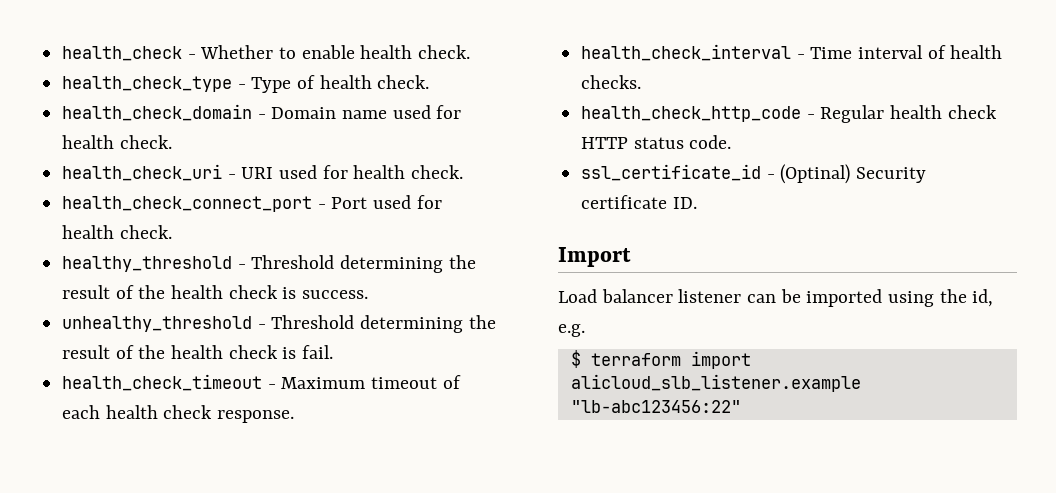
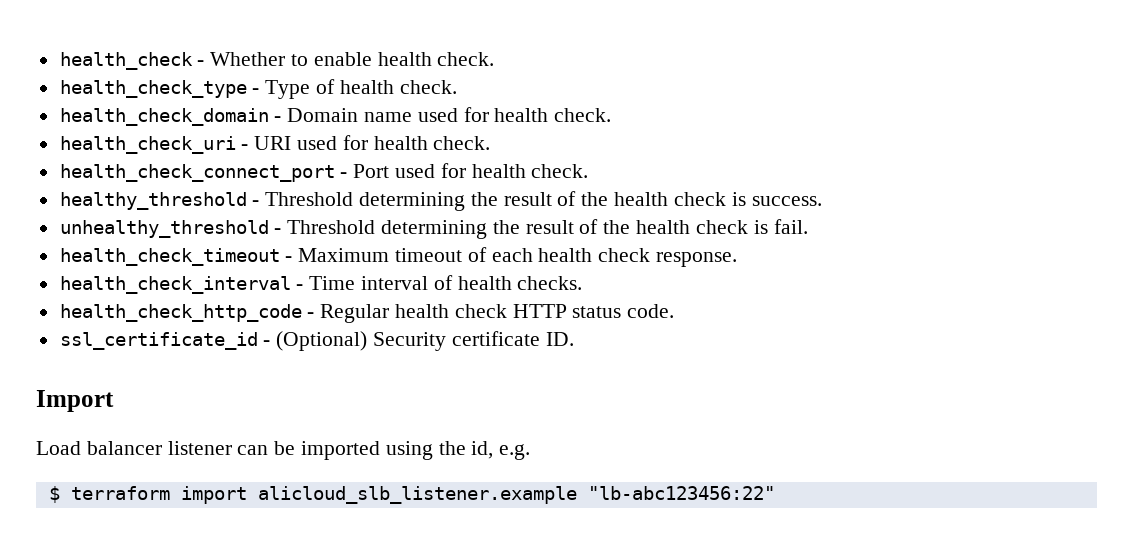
- ssl_certificate_id - (Optinal) Security certificate ID.
+ ssl_certificate_id - (Optional) Security certificate ID.

